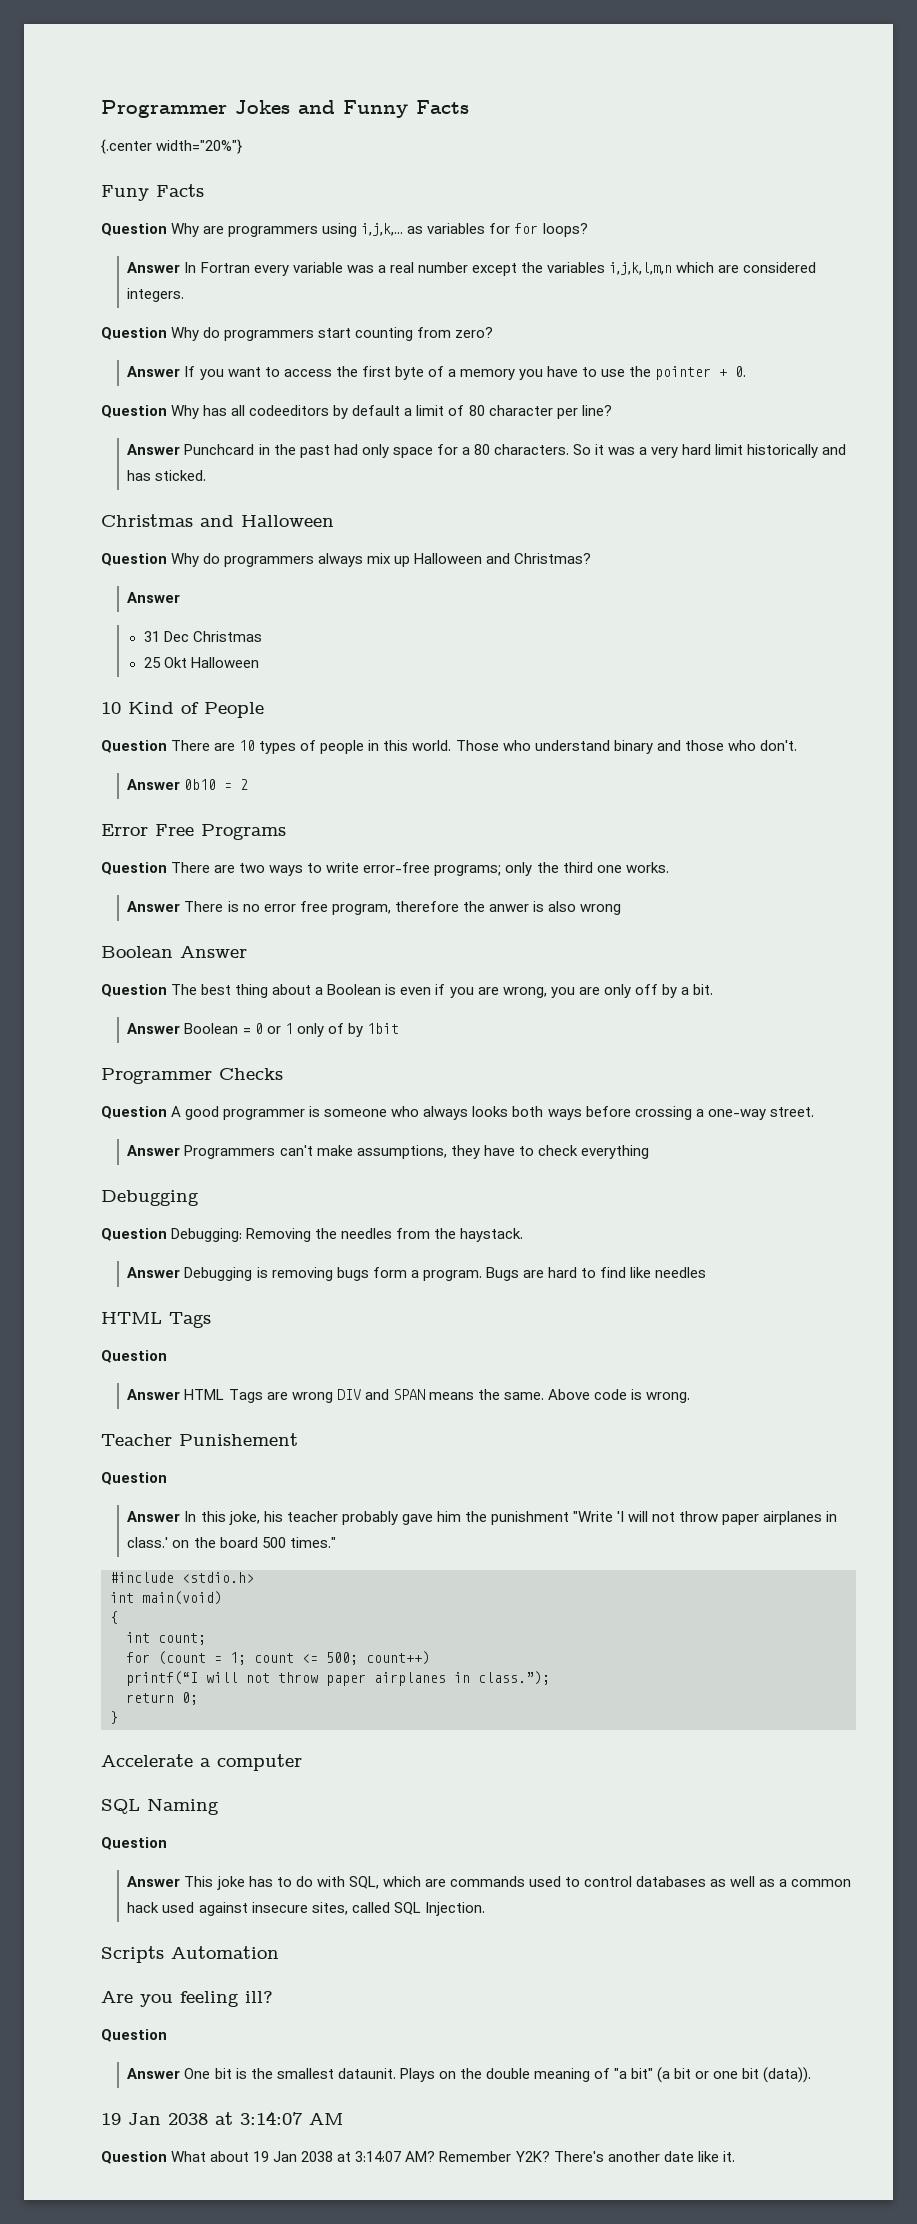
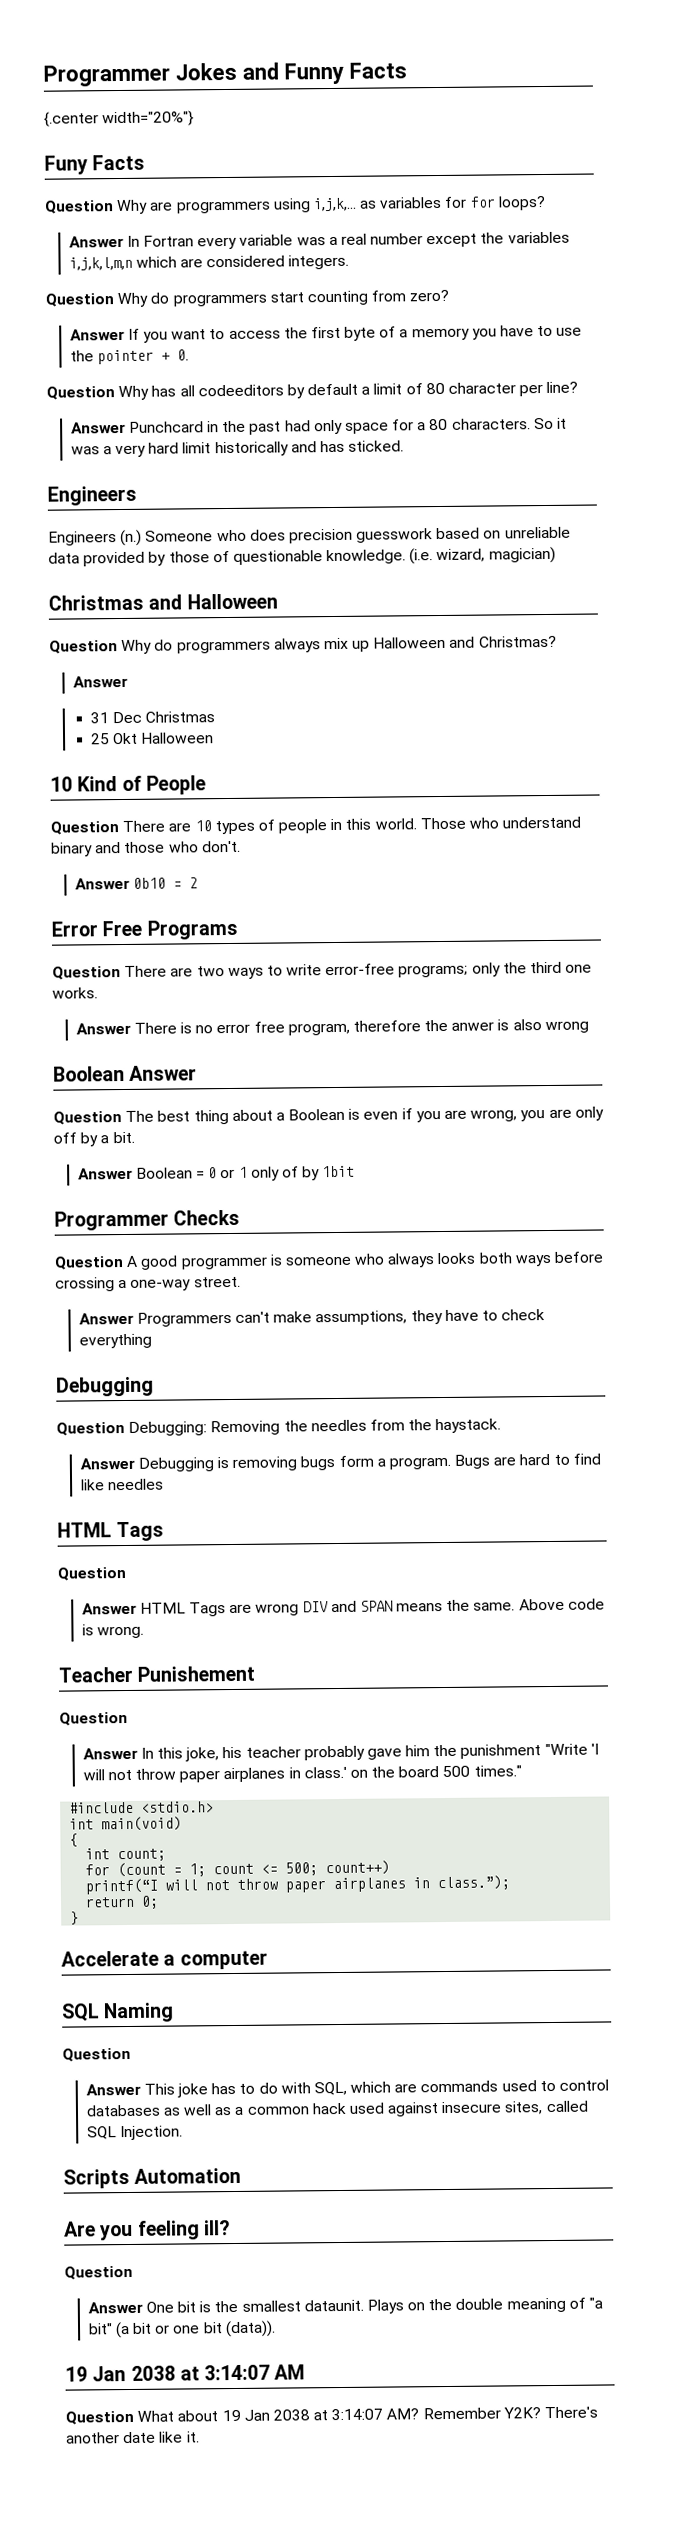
  So it was a very hard limit historically and has sticked.
+ Engineers
+ Engineers (n.) Someone who does precision guesswork based on unreliable data provided by those of questionable knowledge. (i.e. wizard, magician)

